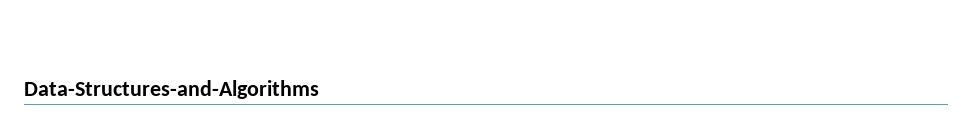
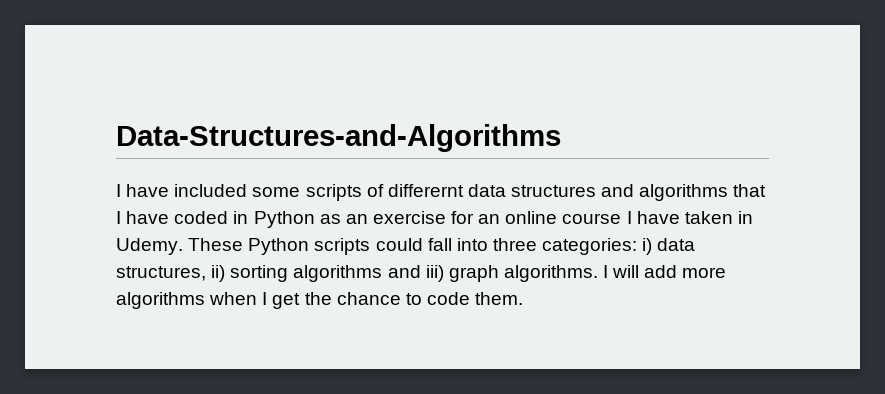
+ I have included some scripts of differernt data structures and algorithms that I have coded in Python as an exercise for an online course I have taken in Udemy. These Python scripts could fall into three categories: i) data structures, ii) sorting algorithms and iii) graph algorithms. I will add more algorithms when I get the chance to code them.

